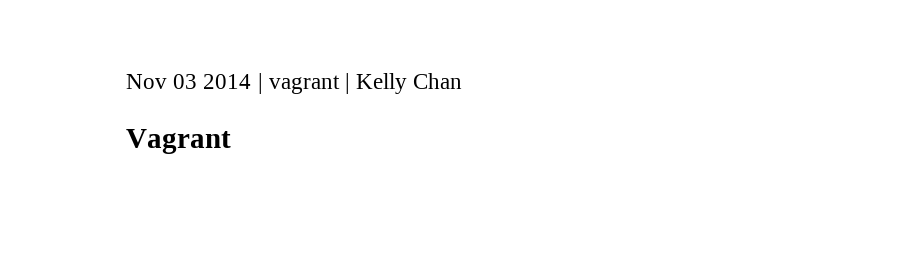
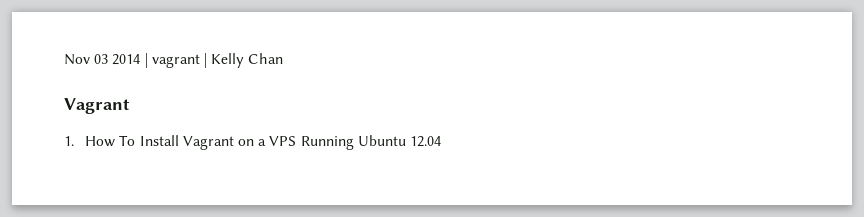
+ 1. How To Install Vagrant on a VPS Running Ubuntu 12.04

